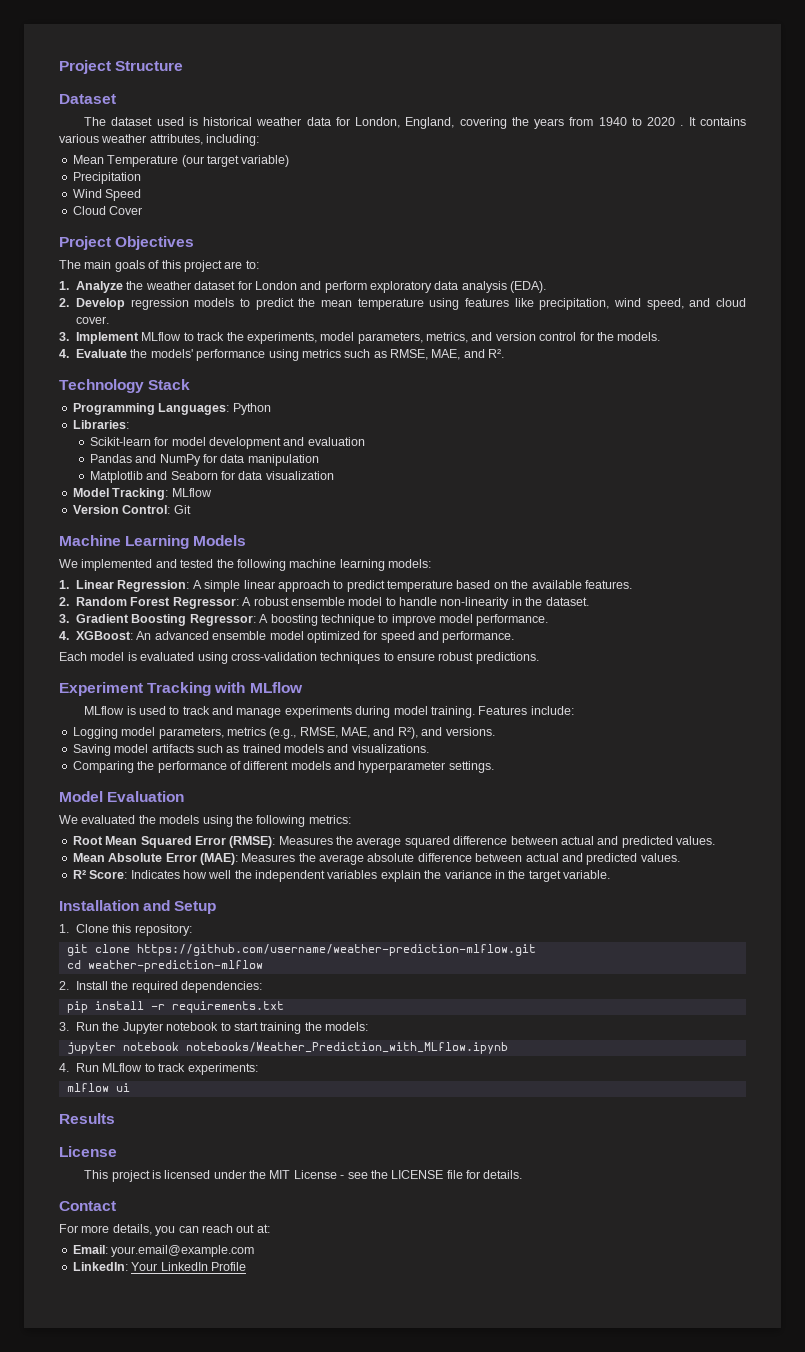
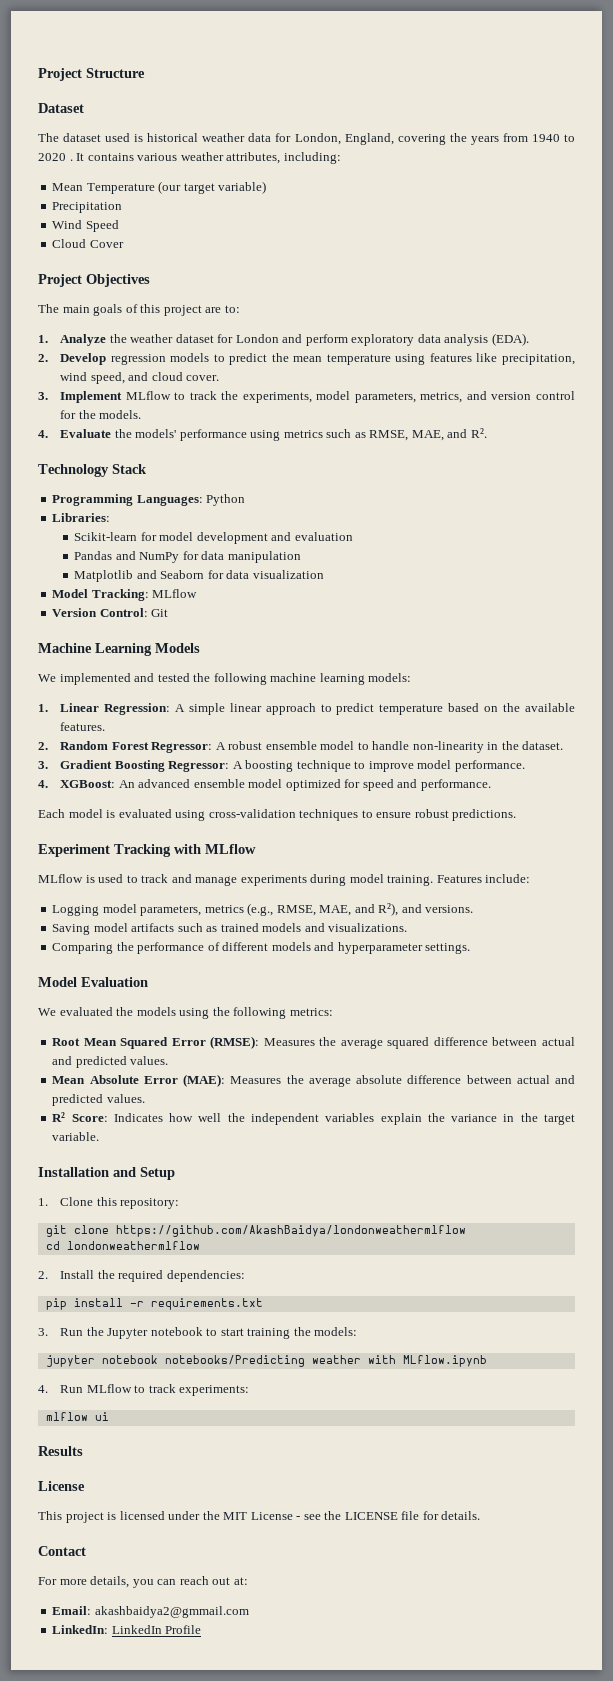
- git clone https://github.com/username/weather-prediction-mlflow.git
+ git clone https://github.com/AkashBaidya/londonweathermlflow
- cd weather-prediction-mlflow
+ cd londonweathermlflow
- jupyter notebook notebooks/Weather_Prediction_with_MLflow.ipynb
+ jupyter notebook notebooks/Predicting weather with MLflow.ipynb
- Email: your.email@example.com
+ Email: akashbaidya2@gmmail.com
- LinkedIn: Your LinkedIn Profile
+ LinkedIn: LinkedIn Profile

